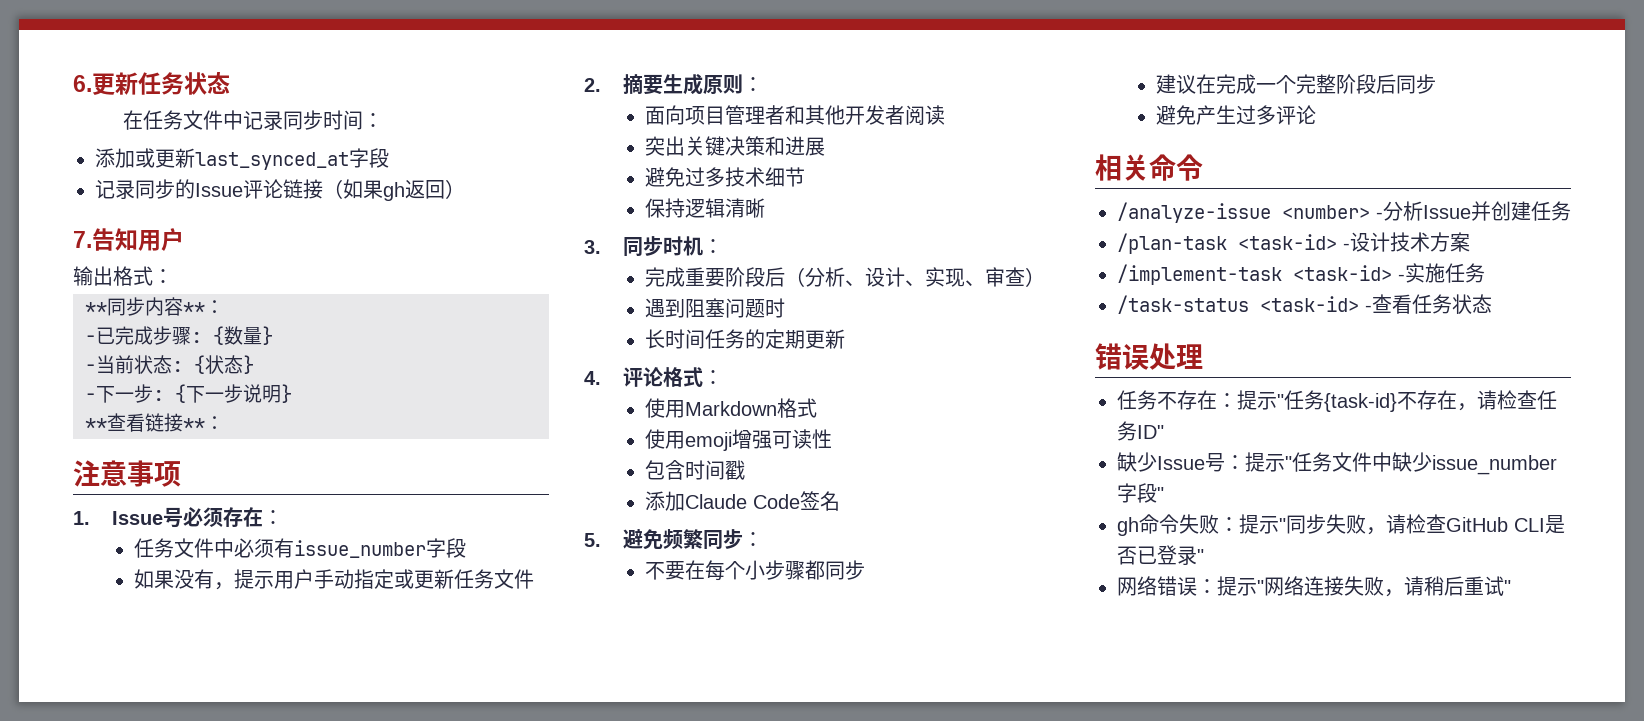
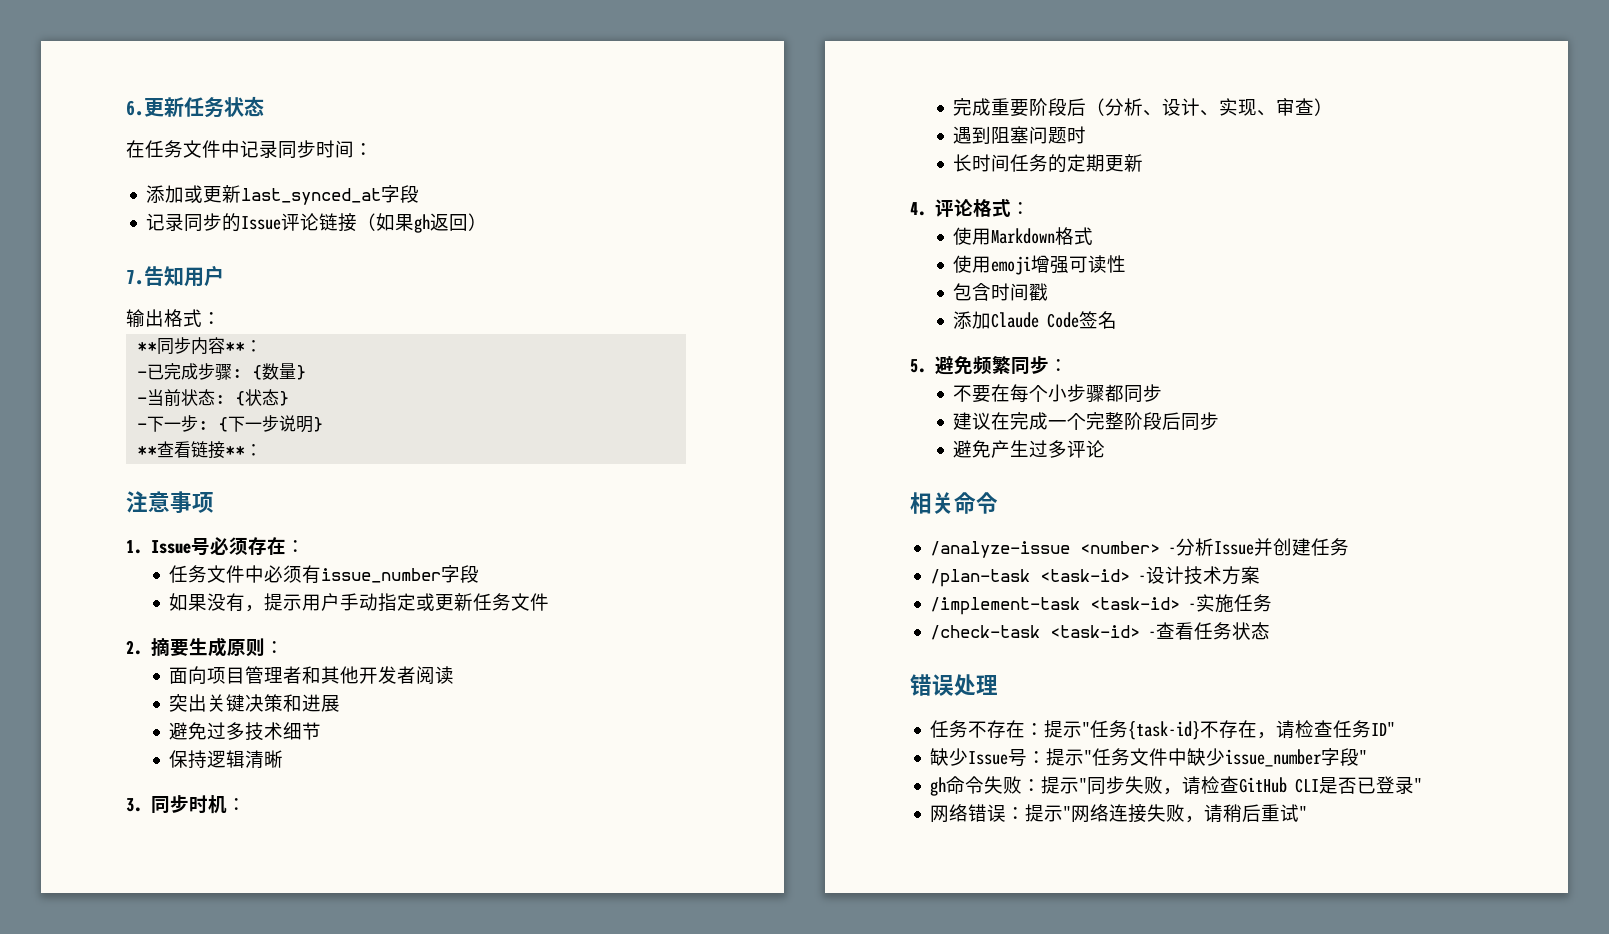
- /task-status <task-id> -查看任务状态
+ /check-task <task-id> -查看任务状态

